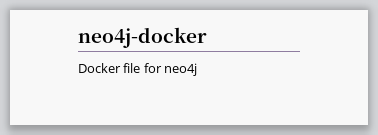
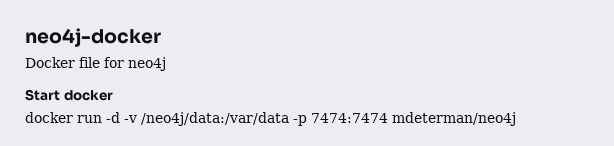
+ Start docker
+ docker run -d -v /neo4j/data:/var/data -p 7474:7474 mdeterman/neo4j

